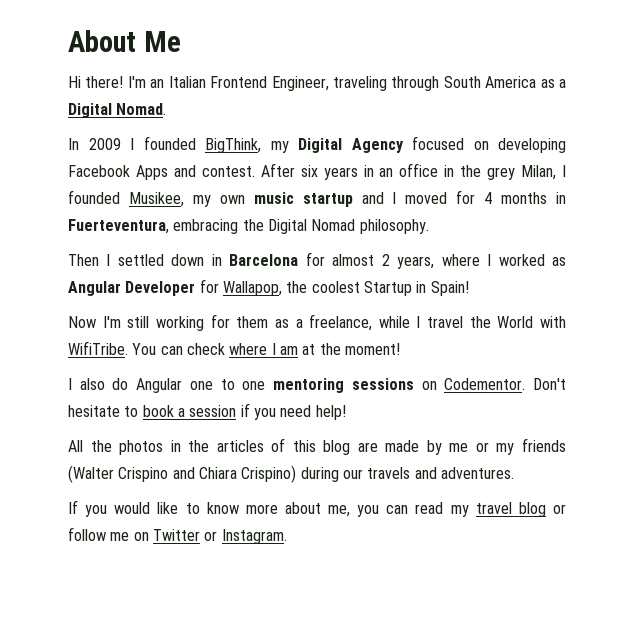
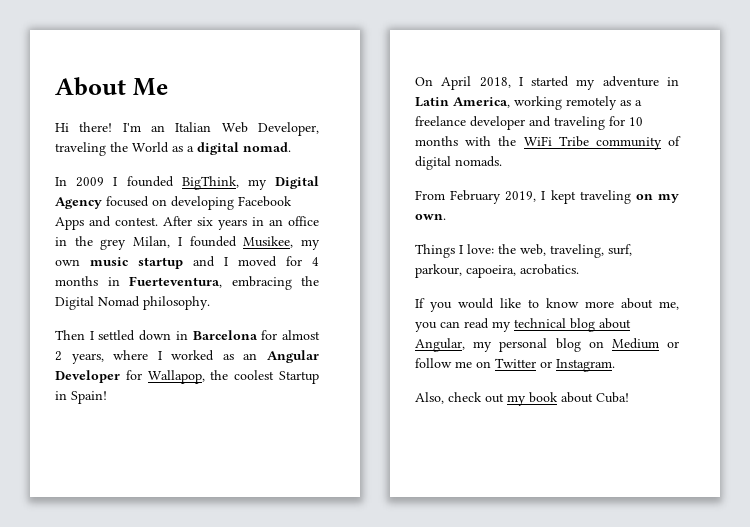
- I'm an Italian Frontend Engineer, traveling through South America as a Digital Nomad.
+ I'm an Italian Web Developer, traveling the World as a digital nomad.
- Then I settled down in Barcelona for almost 2 years, where I worked as Angular Developer for Wallapop, the coolest Startup in Spain!
+ Then I settled down in Barcelona for almost 2 years, where I worked as an Angular Developer for Wallapop, the coolest Startup in Spain!
- Now I'm still working for them as a freelance, while I travel the World with WifiTribe. You can check where I am at the moment!
- I also do Angular one to one mentoring sessions on Codementor. Don't hesitate to book a session if you need help!
- All the photos in the articles of this blog are made by me or my friends (Walter Crispino and Chiara Crispino) during our travels and adventures.
+ On April 2018, I started my adventure in Latin America, working remotely as a freelance developer and traveling for 10 months with the WiFi Tribe community of digital nomads.
+ From February 2019, I kept traveling on my own.
+ Things I love: the web, traveling, surf, parkour, capoeira, acrobatics.
- If you would like to know more about me, you can read my travel blog or follow me on Twitter or Instagram.
+ If you would like to know more about me, you can read my technical blog about Angular, my personal blog on Medium or follow me on Twitter or Instagram.
+ Also, check out my book about Cuba!

